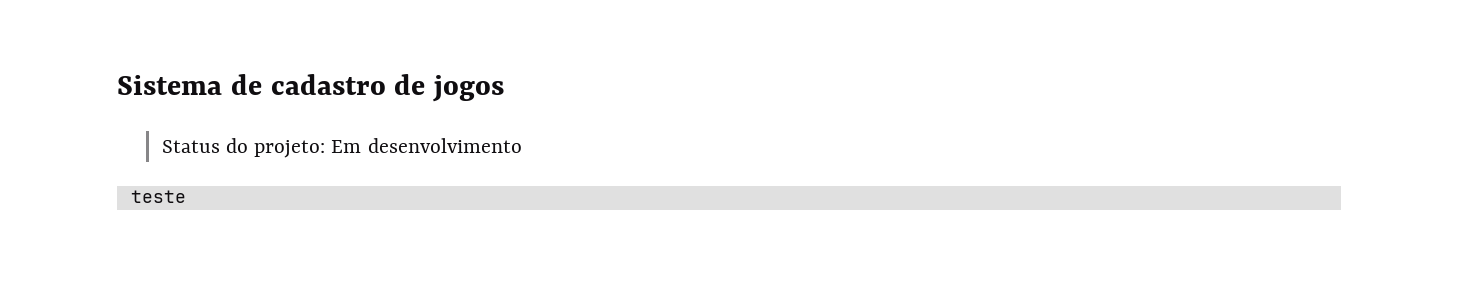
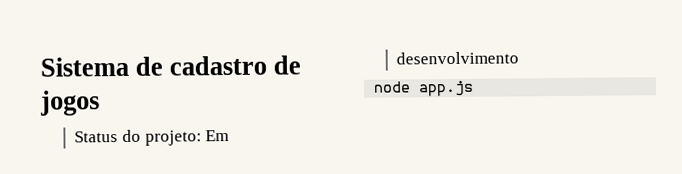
- teste
+ node app.js

